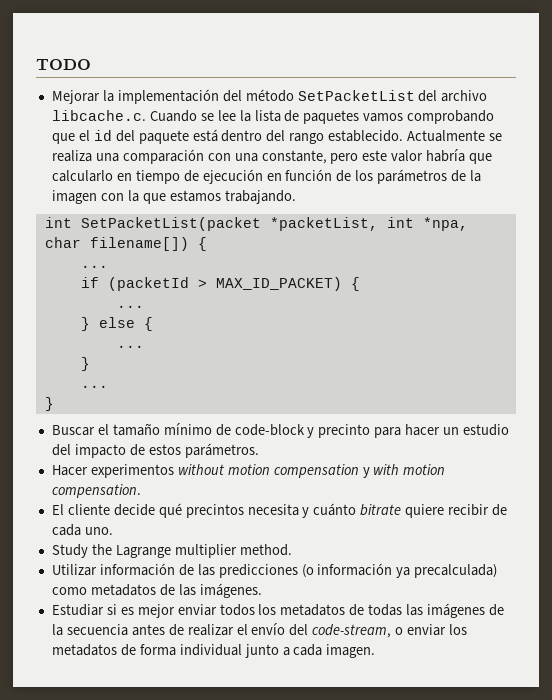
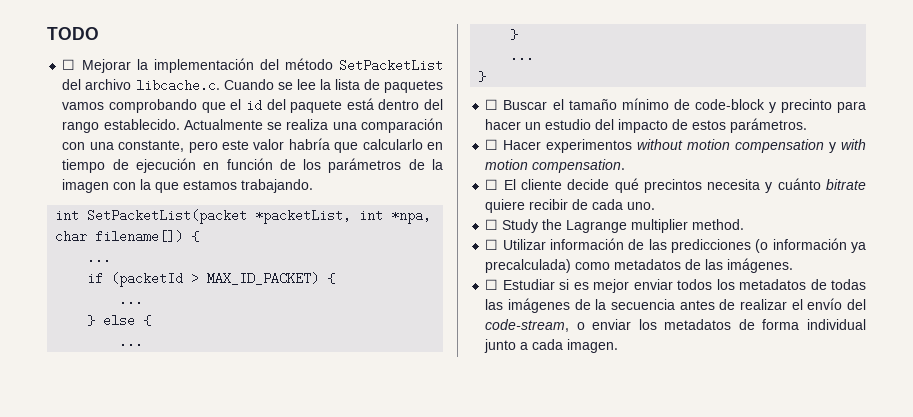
- Mejorar la implementación del método SetPacketList del archivo libcache.c. Cuando se lee la lista de paquetes vamos comprobando que el id del paquete está dentro del rango establecido.
+ ☐ Mejorar la implementación del método SetPacketList del archivo libcache.c. Cuando se lee la lista de paquetes vamos comprobando que el id del paquete está dentro del rango establecido.
- Buscar el tamaño mínimo de code-block y precinto para hacer un estudio del impacto de estos parámetros.
+ ☐ Buscar el tamaño mínimo de code-block y precinto para hacer un estudio del impacto de estos parámetros.
- Hacer experimentos without motion compensation y with motion compensation.
+ ☐ Hacer experimentos without motion compensation y with motion compensation.
- El cliente decide qué precintos necesita y cuánto bitrate quiere recibir de cada uno.
+ ☐ El cliente decide qué precintos necesita y cuánto bitrate quiere recibir de cada uno.
- Study the Lagrange multiplier method.
+ ☐ Study the Lagrange multiplier method.
- Utilizar información de las predicciones (o información ya precalculada) como metadatos de las imágenes.
+ ☐ Utilizar información de las predicciones (o información ya precalculada) como metadatos de las imágenes.
- Estudiar si es mejor enviar todos los metadatos de todas las imágenes de la secuencia antes de realizar el envío del code-stream, o enviar los metadatos de forma individual junto a cada imagen.
+ ☐ Estudiar si es mejor enviar todos los metadatos de todas las imágenes de la secuencia antes de realizar el envío del code-stream, o enviar los metadatos de forma individual junto a cada imagen.

